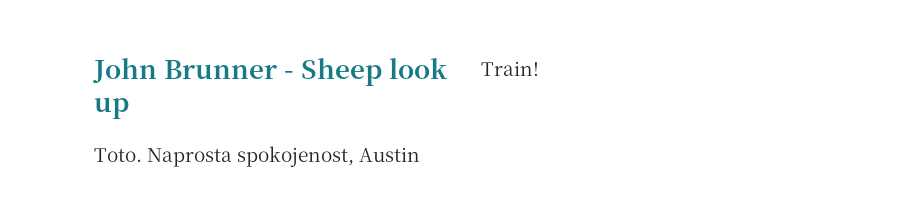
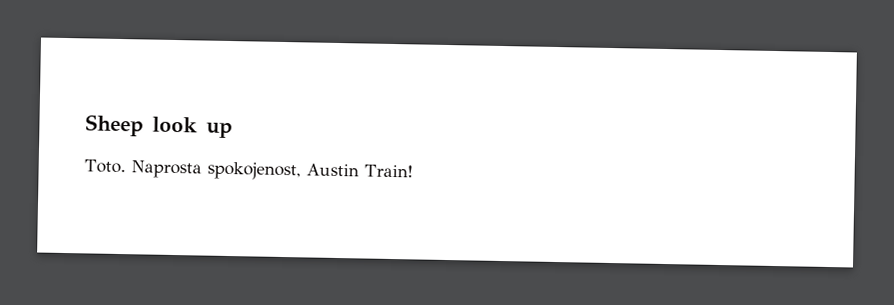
- John Brunner - Sheep look up
+ Sheep look up

